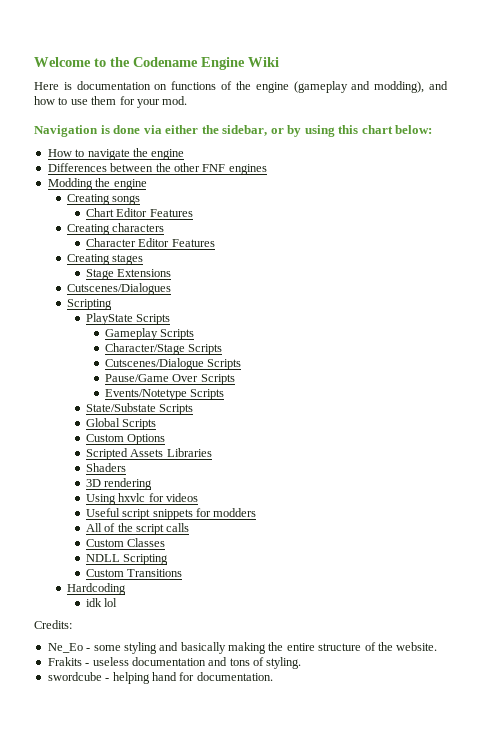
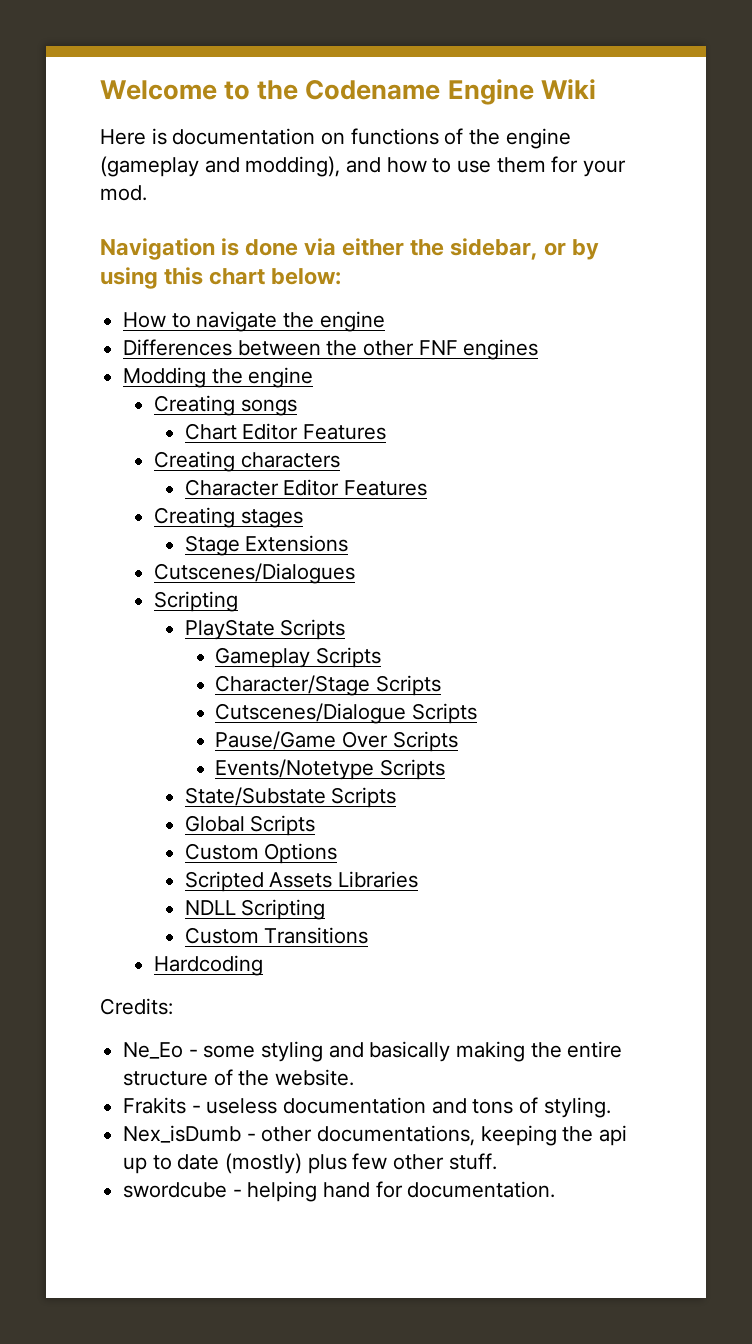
- Shaders
- 3D rendering
- Using hxvlc for videos
- Useful script snippets for modders
- All of the script calls
- Custom Classes
- idk lol
+ Nex_isDumb - other documentations, keeping the api up to date (mostly) plus few other stuff.

